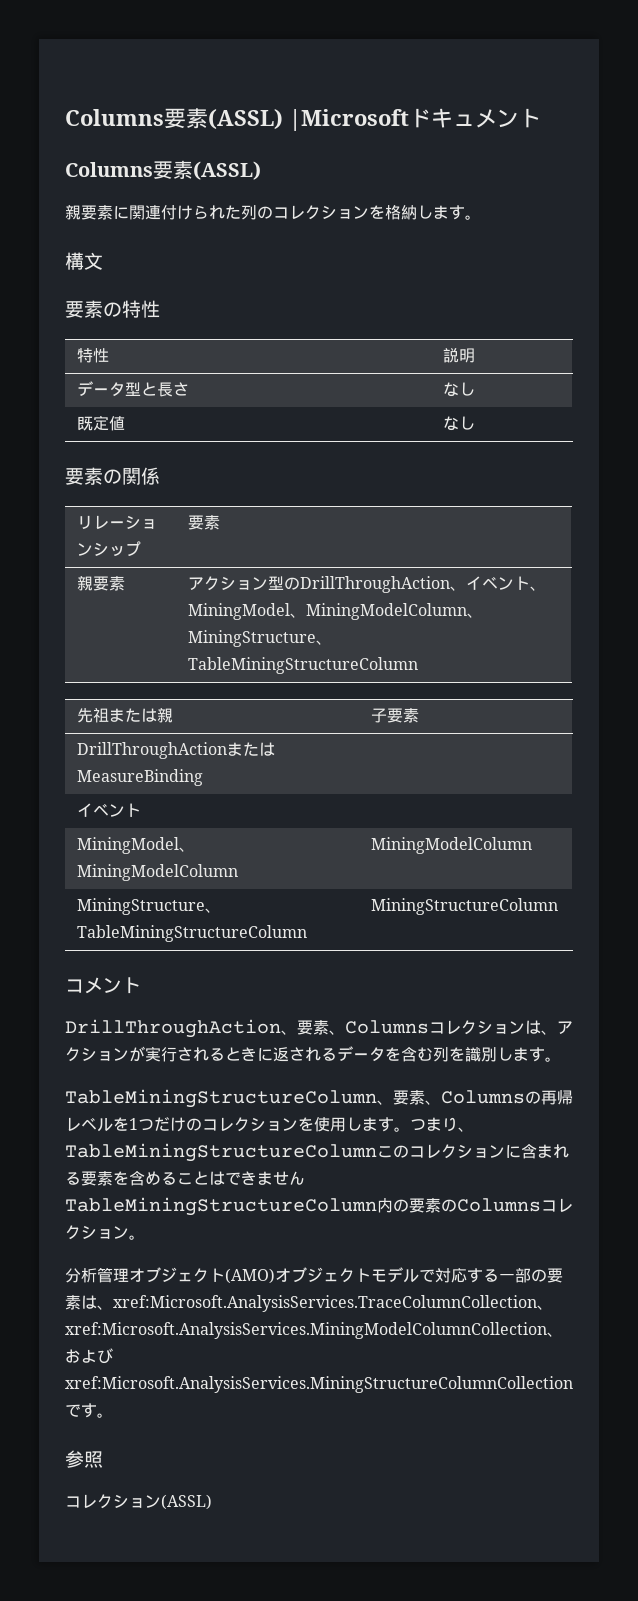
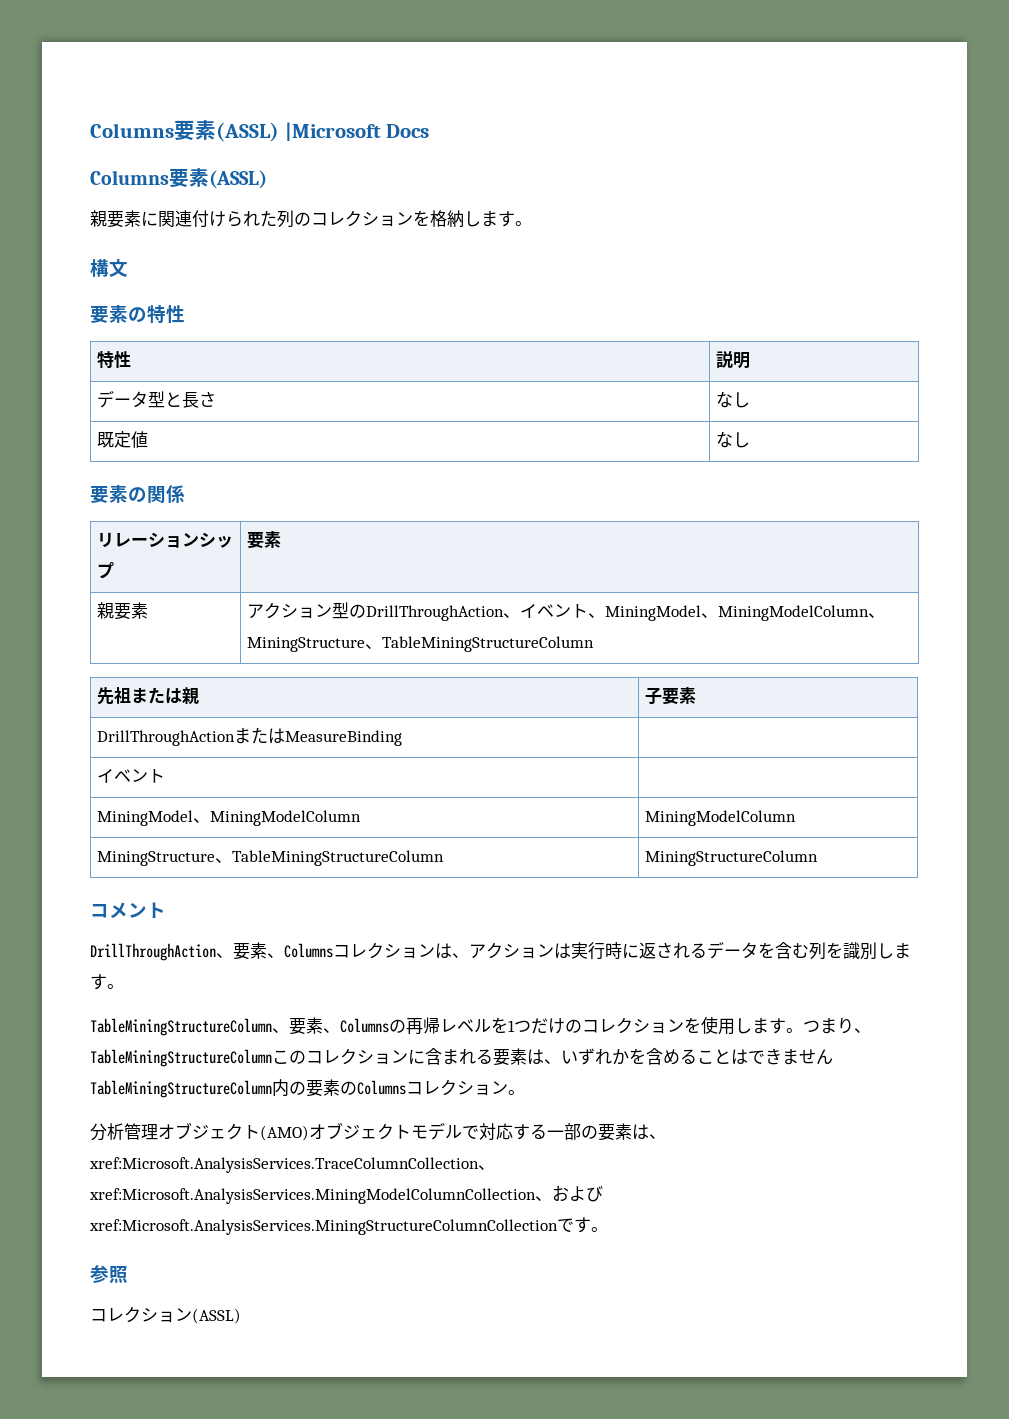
- Columns要素(ASSL) |Microsoftドキュメント
+ Columns要素(ASSL) |Microsoft Docs
- DrillThroughAction、要素、Columnsコレクションは、アクションが実行されるときに返されるデータを含む列を識別します。
+ DrillThroughAction、要素、Columnsコレクションは、アクションは実行時に返されるデータを含む列を識別します。
- つまり、TableMiningStructureColumnこのコレクションに含まれる要素を含めることはできませんTableMiningStructureColumn内の要素のColumnsコレクション。
+ つまり、TableMiningStructureColumnこのコレクションに含まれる要素は、いずれかを含めることはできませんTableMiningStructureColumn内の要素のColumnsコレクション。

